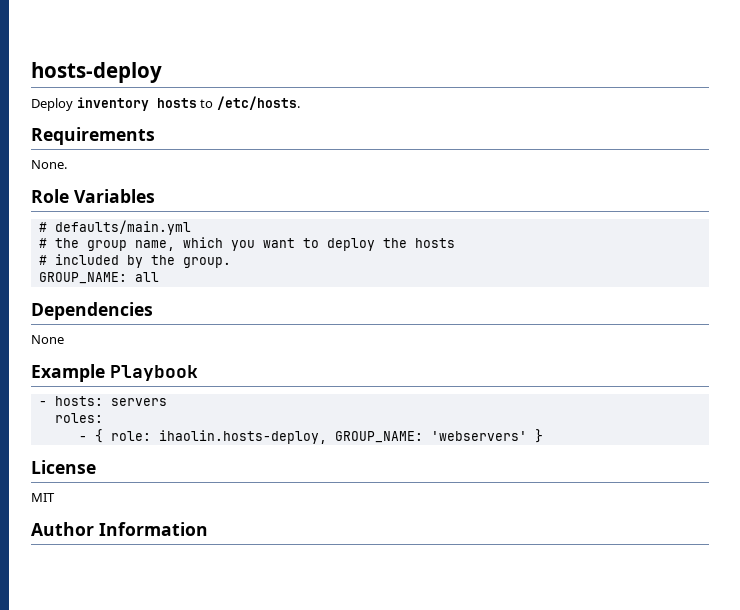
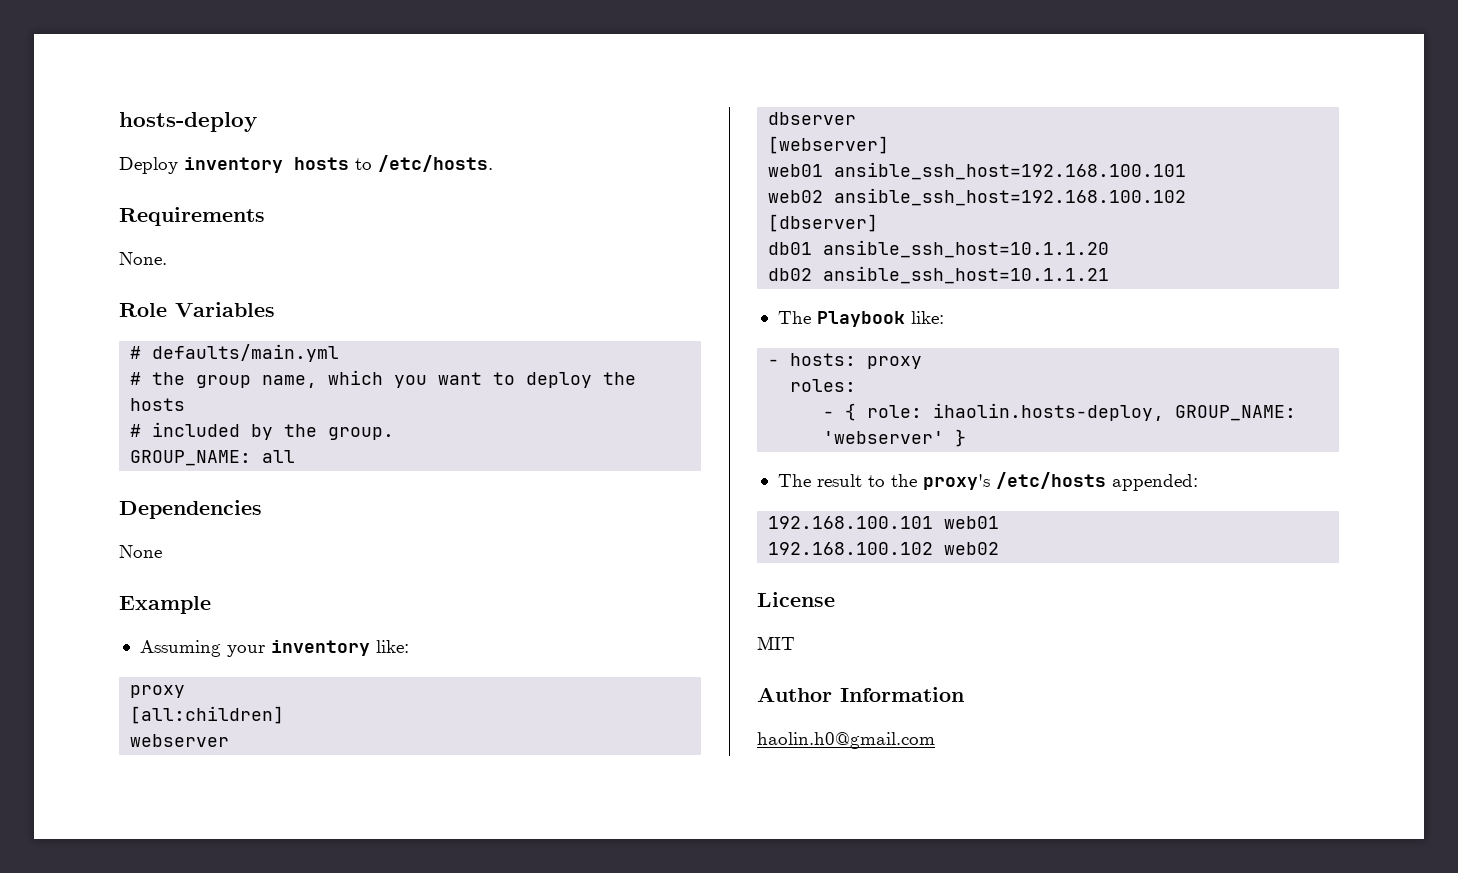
- Example Playbook
+ Example
+ Assuming your inventory like:
+ proxy
+ [all:children]
+ webserver
+ dbserver
+ [webserver]
+ web01 ansible_ssh_host=192.168.100.101
+ web02 ansible_ssh_host=192.168.100.102
+ [dbserver]
+ db01 ansible_ssh_host=10.1.1.20
+ db02 ansible_ssh_host=10.1.1.21
+ The Playbook like:
- - hosts: servers
+ - hosts: proxy
- - { role: ihaolin.hosts-deploy, GROUP_NAME: 'webservers' }
+ - { role: ihaolin.hosts-deploy, GROUP_NAME: 'webserver' }
+ The result to the proxy's /etc/hosts appended:
+ 192.168.100.101 web01
+ 192.168.100.102 web02
+ haolin.h0@gmail.com

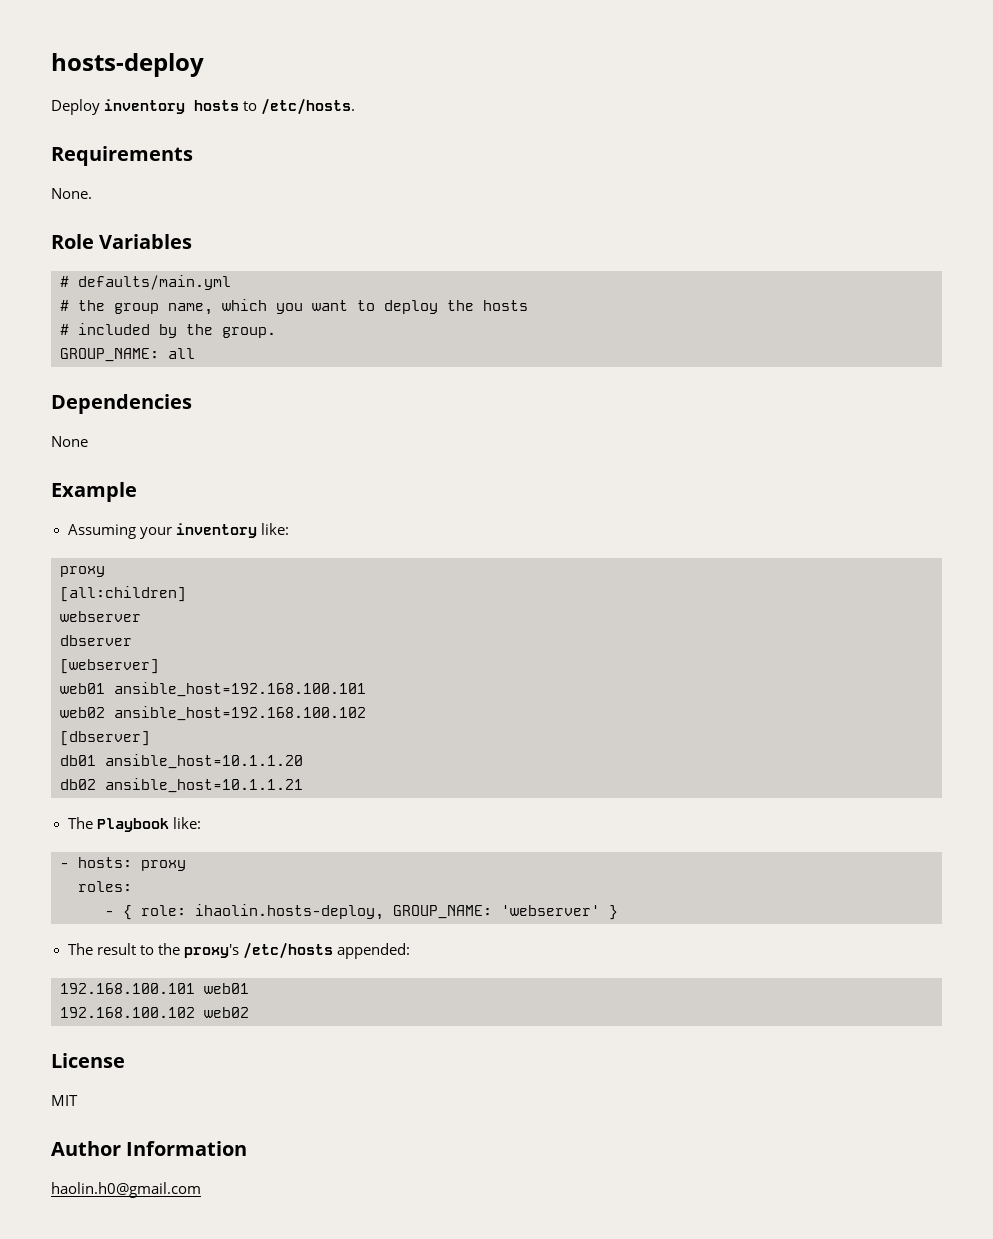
- web01 ansible_ssh_host=192.168.100.101
- web02 ansible_ssh_host=192.168.100.102
+ web01 ansible_host=192.168.100.101
+ web02 ansible_host=192.168.100.102
- db01 ansible_ssh_host=10.1.1.20
+ db01 ansible_host=10.1.1.20
- db02 ansible_ssh_host=10.1.1.21
+ db02 ansible_host=10.1.1.21

